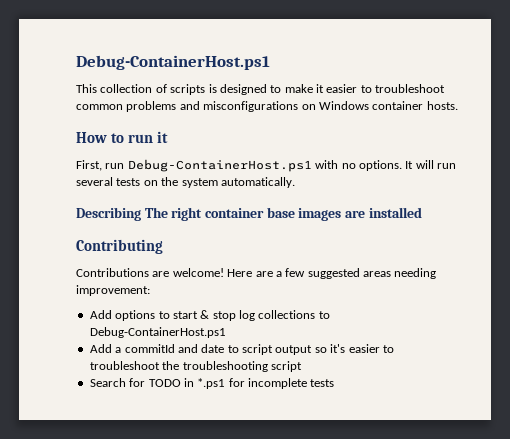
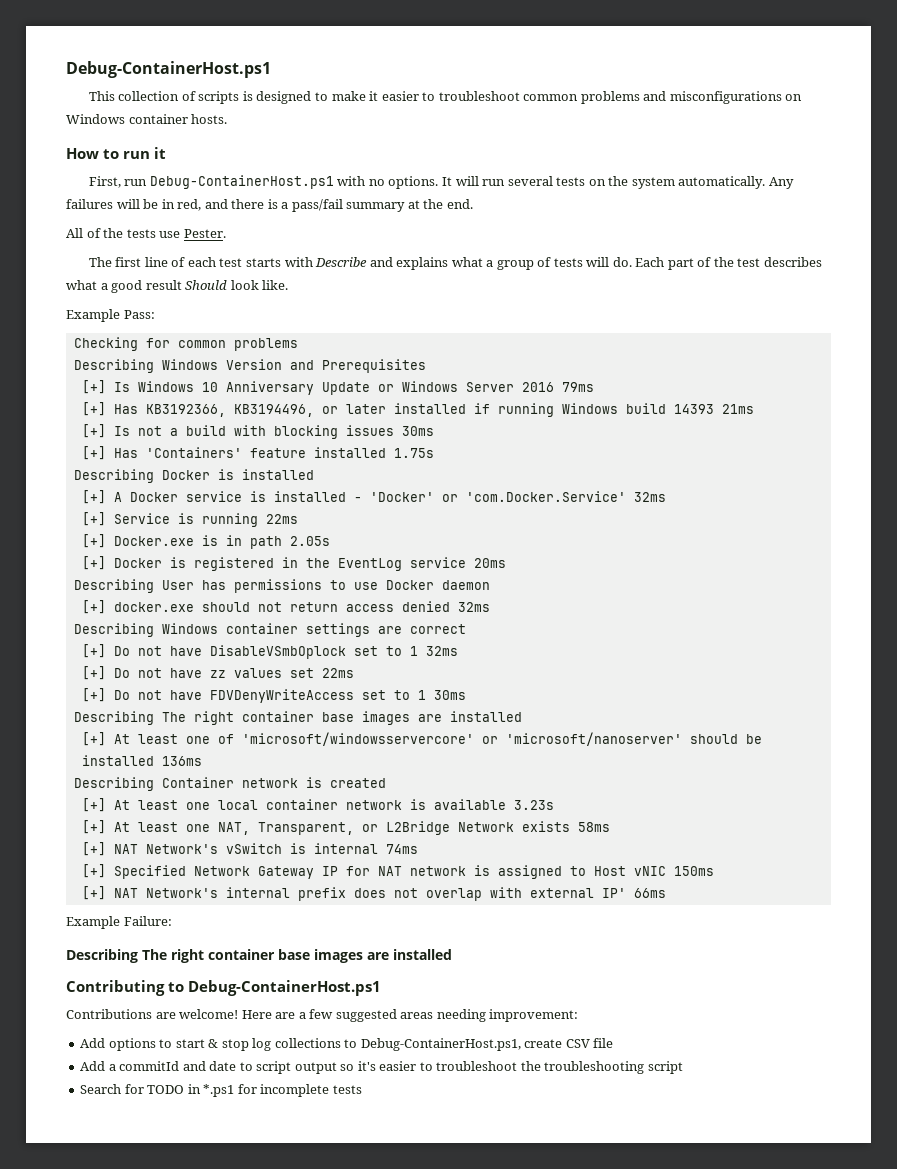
+ Any failures will be in red, and there is a pass/fail summary at the end.
+ All of the tests use Pester.
+ The first line of each test starts with Describe and explains what a group of tests will do. Each part of the test describes what a good result Should look like.
+ Example Pass:
+ Checking for common problems
+ Describing Windows Version and Prerequisites
+ [+] Is Windows 10 Anniversary Update or Windows Server 2016 79ms
+ [+] Has KB3192366, KB3194496, or later installed if running Windows build 14393 21ms
+ [+] Is not a build with blocking issues 30ms
+ [+] Has 'Containers' feature installed 1.75s
+ Describing Docker is installed
+ [+] A Docker service is installed - 'Docker' or 'com.Docker.Service' 32ms
+ [+] Service is running 22ms
+ [+] Docker.exe is in path 2.05s
+ [+] Docker is registered in the EventLog service 20ms
+ Describing User has permissions to use Docker daemon
+ [+] docker.exe should not return access denied 32ms
+ Describing Windows container settings are correct
+ [+] Do not have DisableVSmbOplock set to 1 32ms
+ [+] Do not have zz values set 22ms
+ [+] Do not have FDVDenyWriteAccess set to 1 30ms
+ Describing The right container base images are installed
+ [+] At least one of 'microsoft/windowsservercore' or 'microsoft/nanoserver' should be installed 136ms
+ Describing Container network is created
+ [+] At least one local container network is available 3.23s
+ [+] At least one NAT, Transparent, or L2Bridge Network exists 58ms
+ [+] NAT Network's vSwitch is internal 74ms
+ [+] Specified Network Gateway IP for NAT network is assigned to Host vNIC 150ms
+ [+] NAT Network's internal prefix does not overlap with external IP' 66ms
+ Example Failure:
- Contributing
+ Contributing to Debug-ContainerHost.ps1
- Add options to start & stop log collections to Debug-ContainerHost.ps1
+ Add options to start & stop log collections to Debug-ContainerHost.ps1, create CSV file

